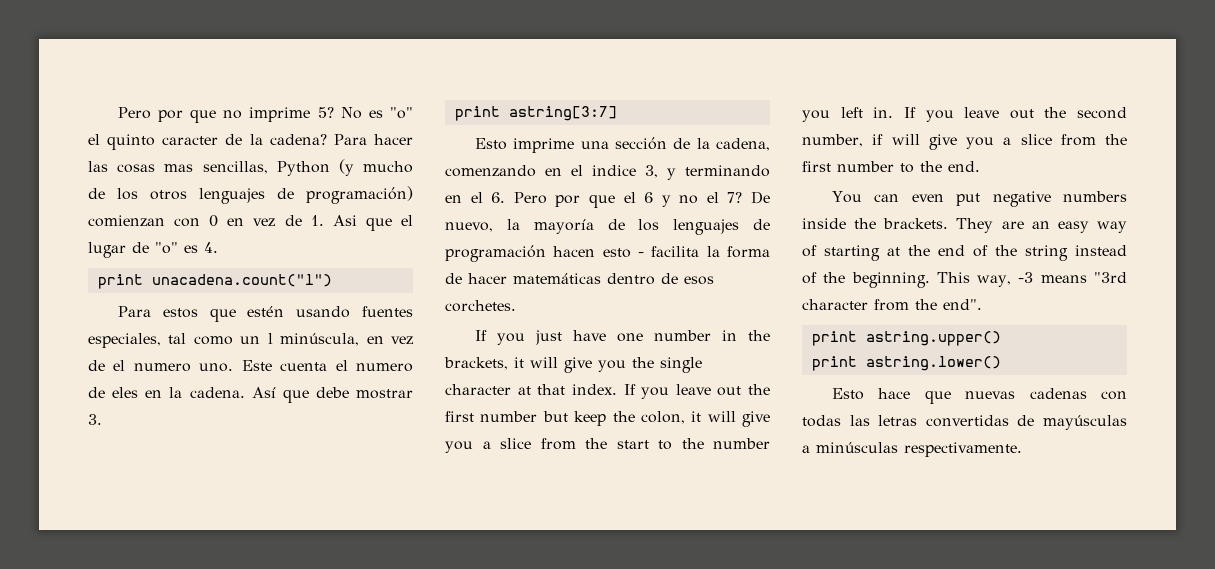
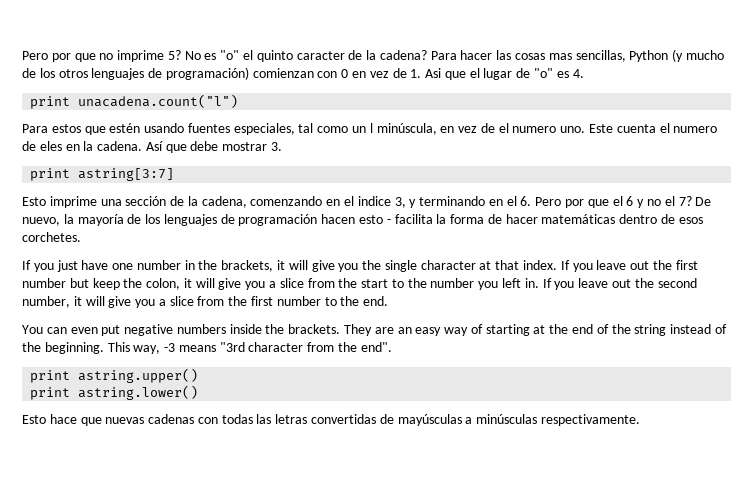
- If you leave out the second number, if will give you a slice from the first number to the end.
+ If you leave out the second number, it will give you a slice from the first number to the end.

